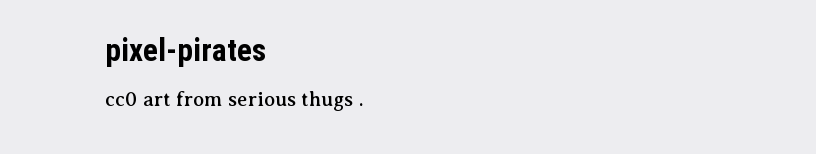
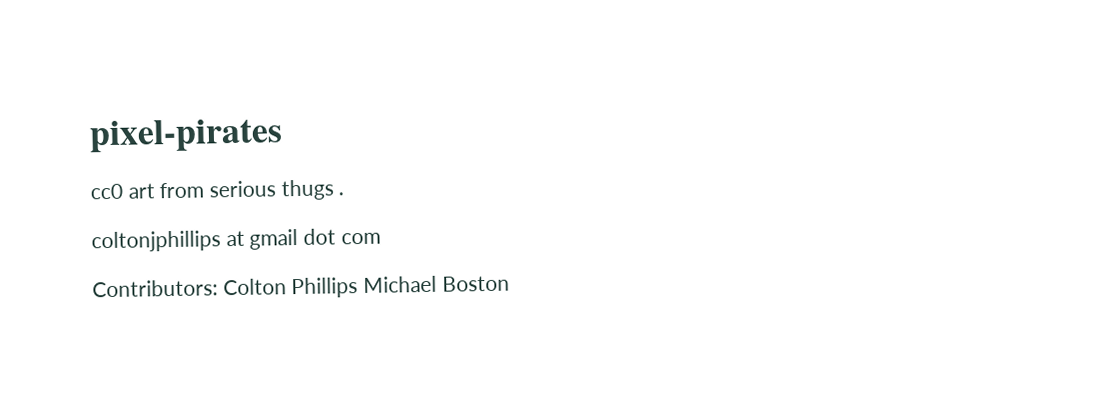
+ coltonjphillips at gmail dot com
+ Contributors: Colton Phillips Michael Boston

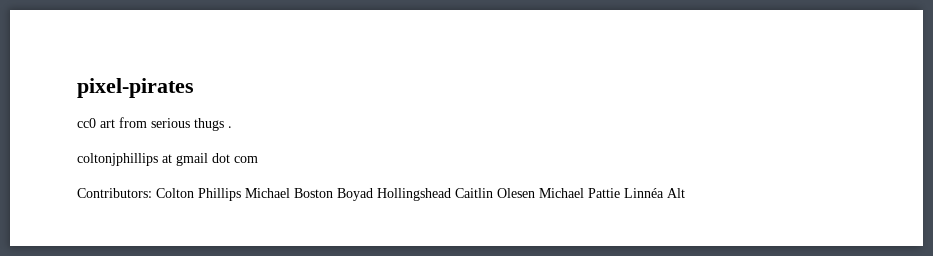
- Contributors: Colton Phillips Michael Boston
+ Contributors: Colton Phillips Michael Boston Boyad Hollingshead Caitlin Olesen Michael Pattie Linnéa Alt

